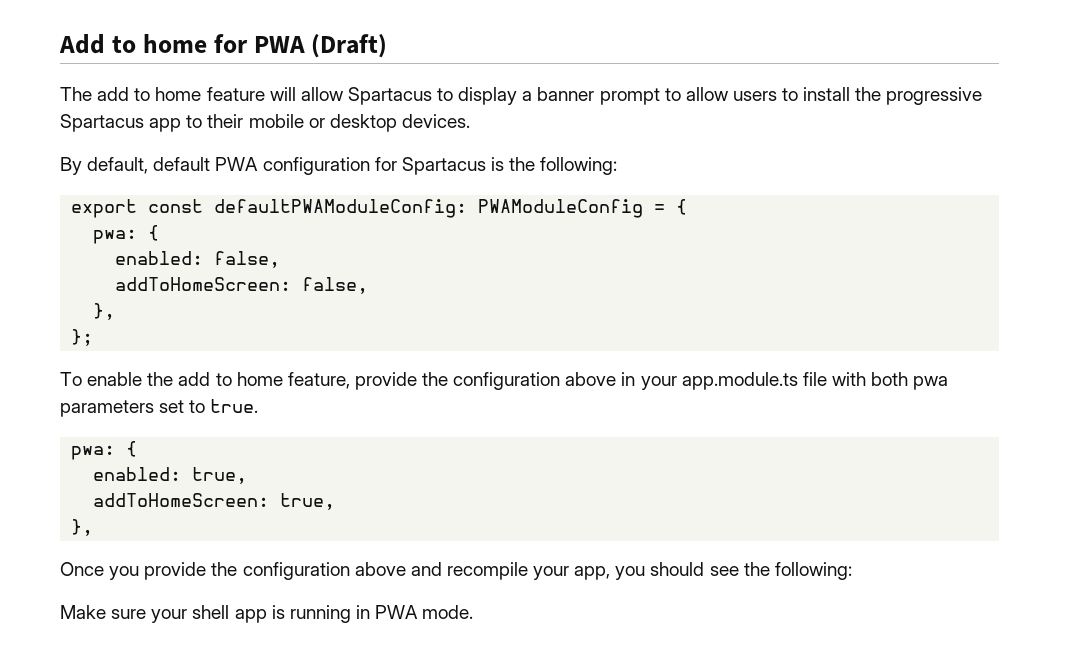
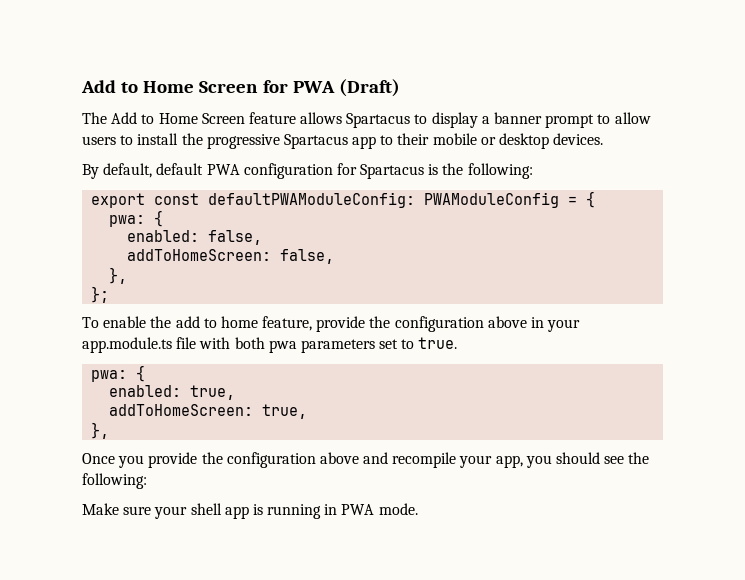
- Add to home for PWA (Draft)
+ Add to Home Screen for PWA (Draft)
- The add to home feature will allow Spartacus to display a banner prompt to allow users to install the progressive Spartacus app to their mobile or desktop devices.
+ The Add to Home Screen feature allows Spartacus to display a banner prompt to allow users to install the progressive Spartacus app to their mobile or desktop devices.

